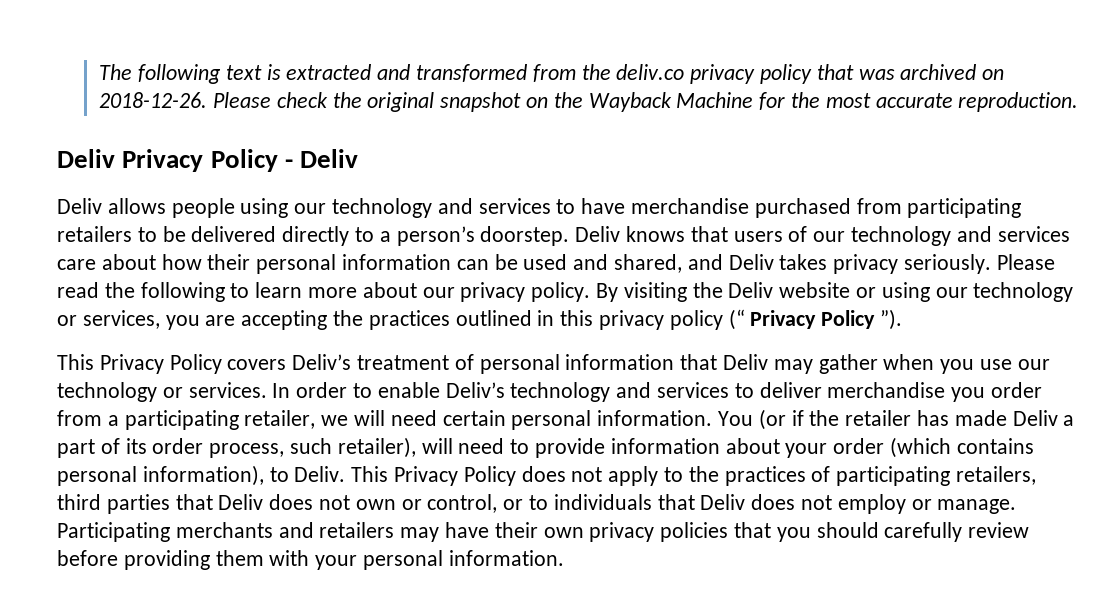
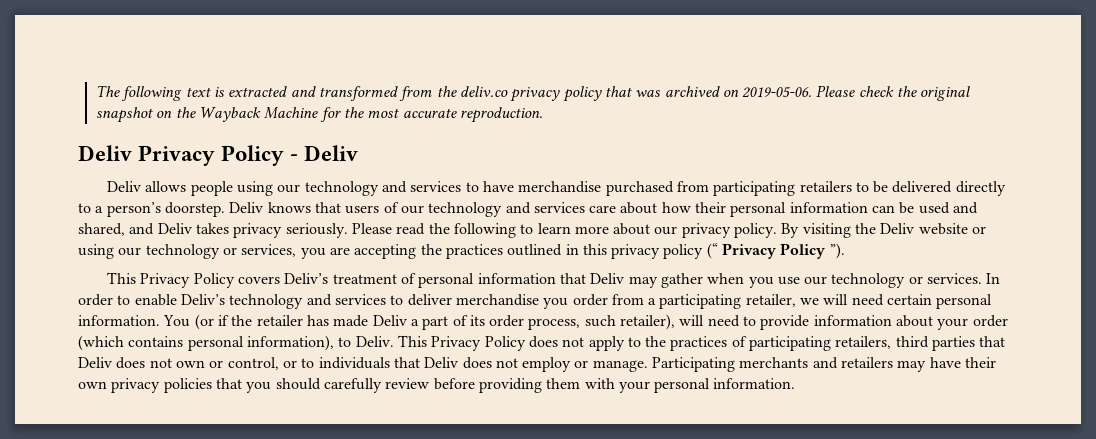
- The following text is extracted and transformed from the deliv.co privacy policy that was archived on 2018-12-26.
+ The following text is extracted and transformed from the deliv.co privacy policy that was archived on 2019-05-06.

